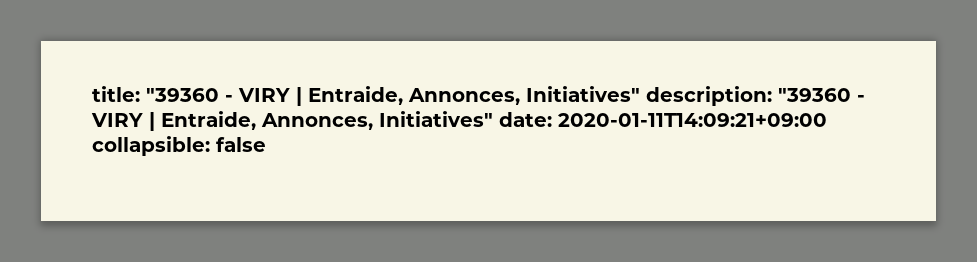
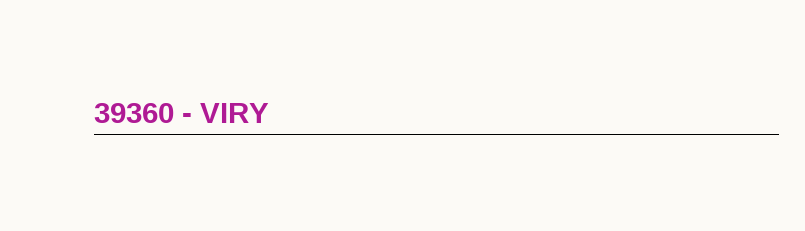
- title: "39360 - VIRY | Entraide, Annonces, Initiatives" description: "39360 - VIRY | Entraide, Annonces, Initiatives" date: 2020-01-11T14:09:21+09:00 collapsible: false
+ 39360 - VIRY

